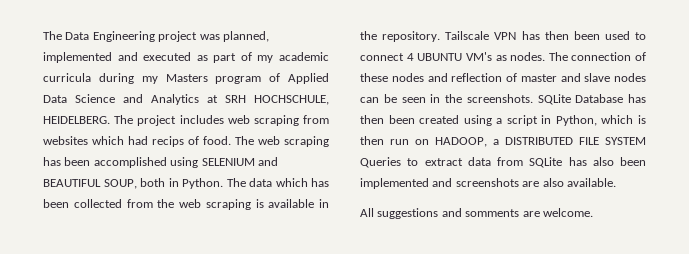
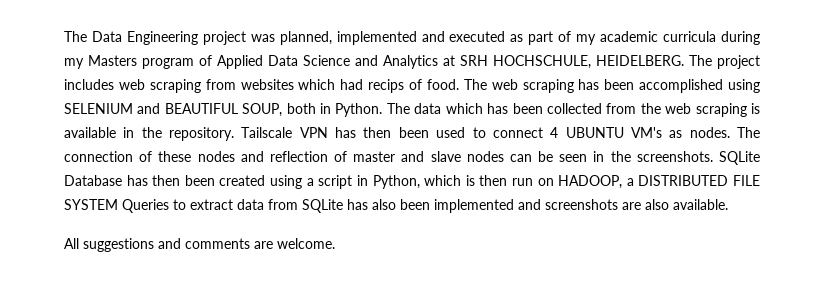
- All suggestions and somments are welcome.
+ All suggestions and comments are welcome.

